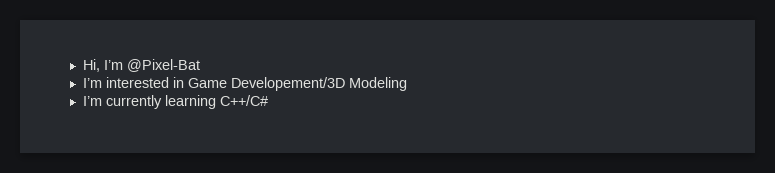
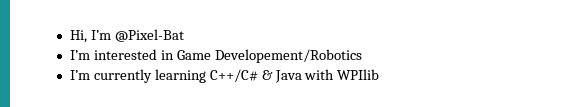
- I’m interested in Game Developement/3D Modeling
+ I’m interested in Game Developement/Robotics
- I’m currently learning C++/C#
+ I’m currently learning C++/C# & Java with WPIlib

